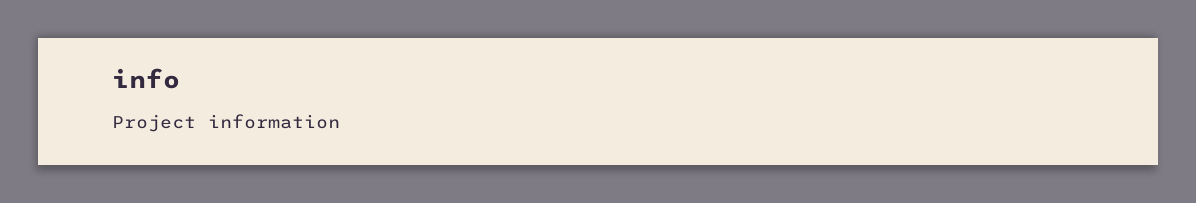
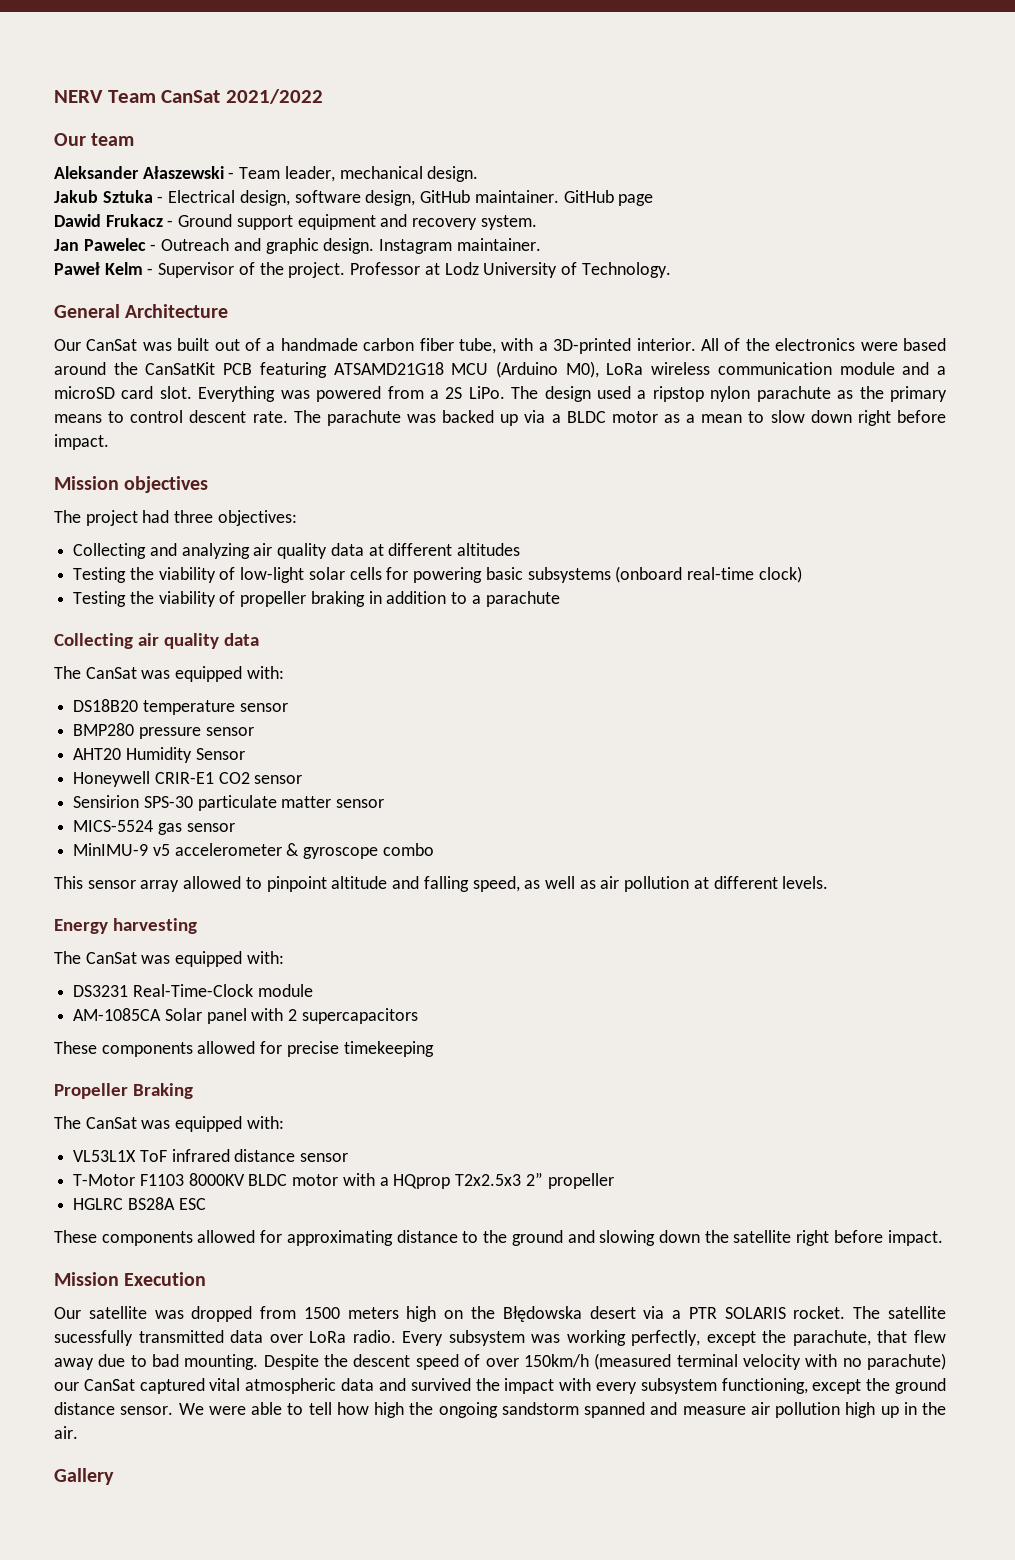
- info
- Project information
+ NERV Team CanSat 2021/2022
+ Our team
+ Aleksander Ałaszewski - Team leader, mechanical design.
+ Jakub Sztuka - Electrical design, software design, GitHub maintainer. GitHub page
+ Dawid Frukacz - Ground support equipment and recovery system.
+ Jan Pawelec - Outreach and graphic design. Instagram maintainer.
+ Paweł Kelm - Supervisor of the project. Professor at Lodz University of Technology.
+ General Architecture
+ Our CanSat was built out of a handmade carbon fiber tube, with a 3D-printed interior. All of the electronics were based around the CanSatKit PCB featuring ATSAMD21G18 MCU (Arduino M0), LoRa wireless communication module and a microSD card slot. Everything was powered from a 2S LiPo. The design used a ripstop nylon parachute as the primary means to control descent rate. The parachute was backed up via a BLDC motor as a mean to slow down right before impact.
+ Mission objectives
+ The project had three objectives:
+ Collecting and analyzing air quality data at different altitudes
+ Testing the viability of low-light solar cells for powering basic subsystems (onboard real-time clock)
+ Testing the viability of propeller braking in addition to a parachute
+ Collecting air quality data
+ The CanSat was equipped with:
+ DS18B20 temperature sensor
+ BMP280 pressure sensor
+ AHT20 Humidity Sensor
+ Honeywell CRIR-E1 CO2 sensor
+ Sensirion SPS-30 particulate matter sensor
+ MICS-5524 gas sensor
+ MinIMU-9 v5 accelerometer & gyroscope combo
+ This sensor array allowed to pinpoint altitude and falling speed, as well as air pollution at different levels.
+ Energy harvesting
+ The CanSat was equipped with:
+ DS3231 Real-Time-Clock module
+ AM-1085CA Solar panel with 2 supercapacitors
+ These components allowed for precise timekeeping
+ Propeller Braking
+ The CanSat was equipped with:
+ VL53L1X ToF infrared distance sensor
+ T-Motor F1103 8000KV BLDC motor with a HQprop T2x2.5x3 2” propeller
+ HGLRC BS28A ESC
+ These components allowed for approximating distance to the ground and slowing down the satellite right before impact.
+ Mission Execution
+ Our satellite was dropped from 1500 meters high on the Błędowska desert via a PTR SOLARIS rocket. The satellite sucessfully transmitted data over LoRa radio. Every subsystem was working perfectly, except the parachute, that flew away due to bad mounting. Despite the descent speed of over 150km/h (measured terminal velocity with no parachute) our CanSat captured vital atmospheric data and survived the impact with every subsystem functioning, except the ground distance sensor. We were able to tell how high the ongoing sandstorm spanned and measure air pollution high up in the air.
+ Gallery

